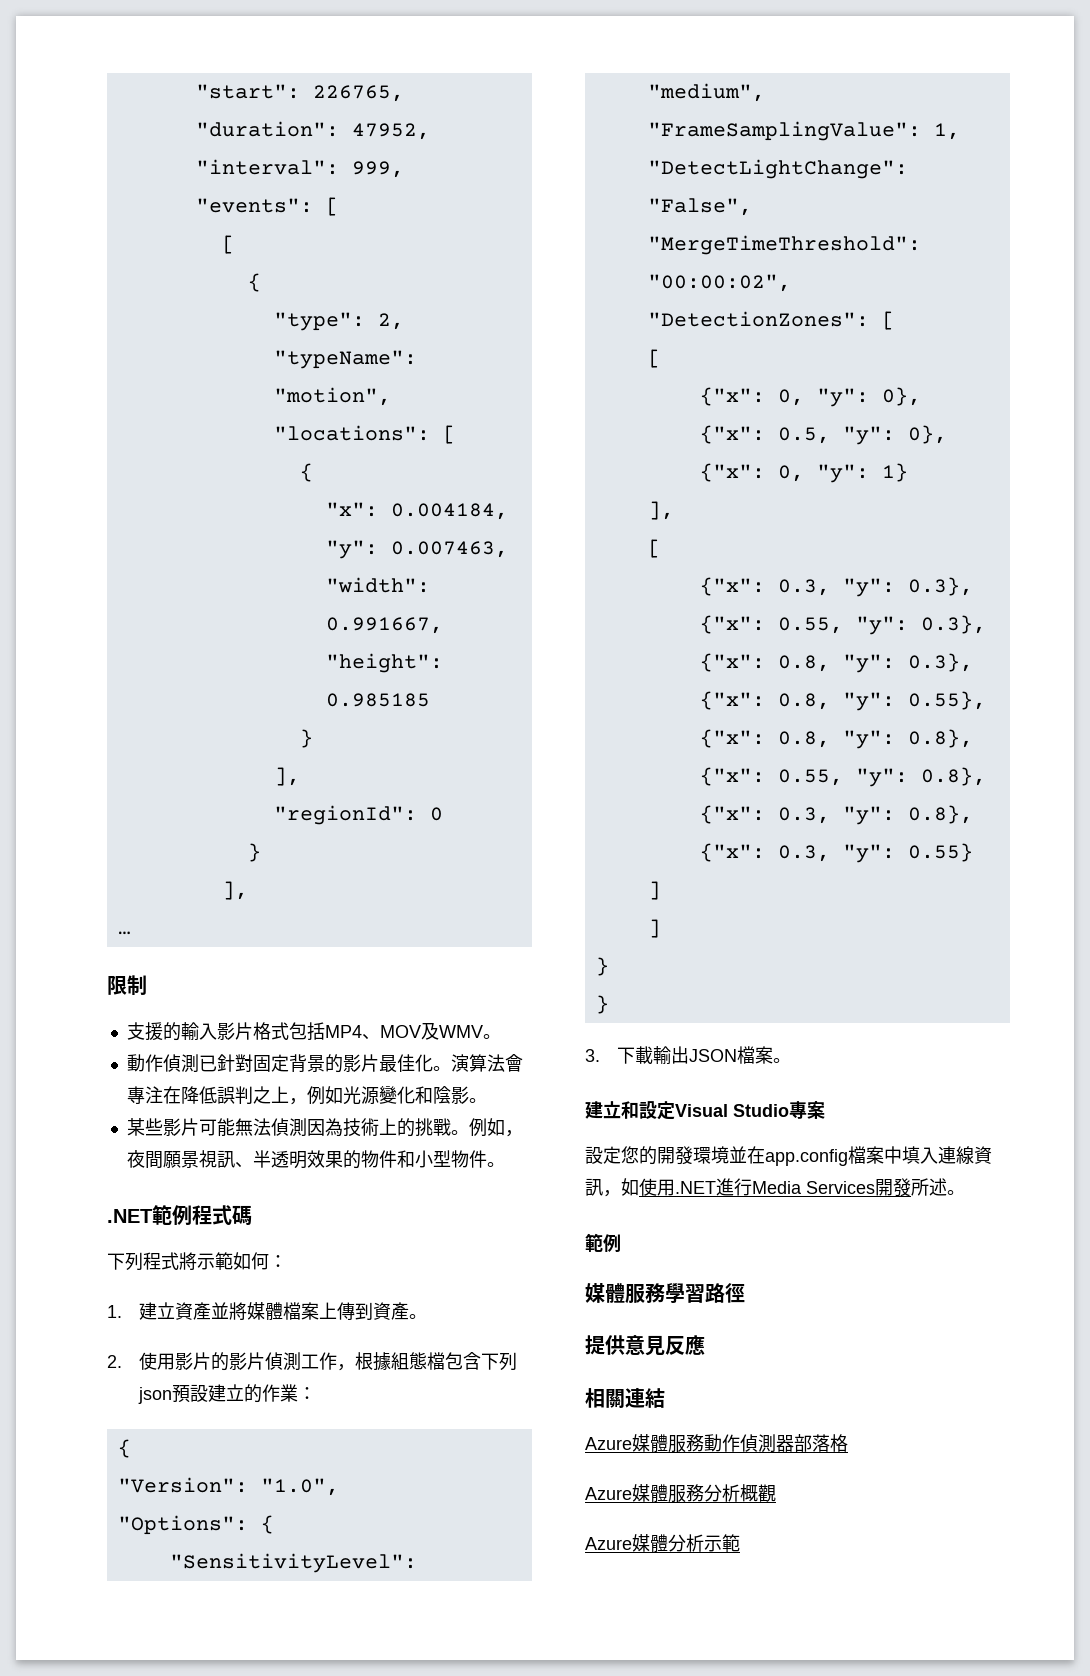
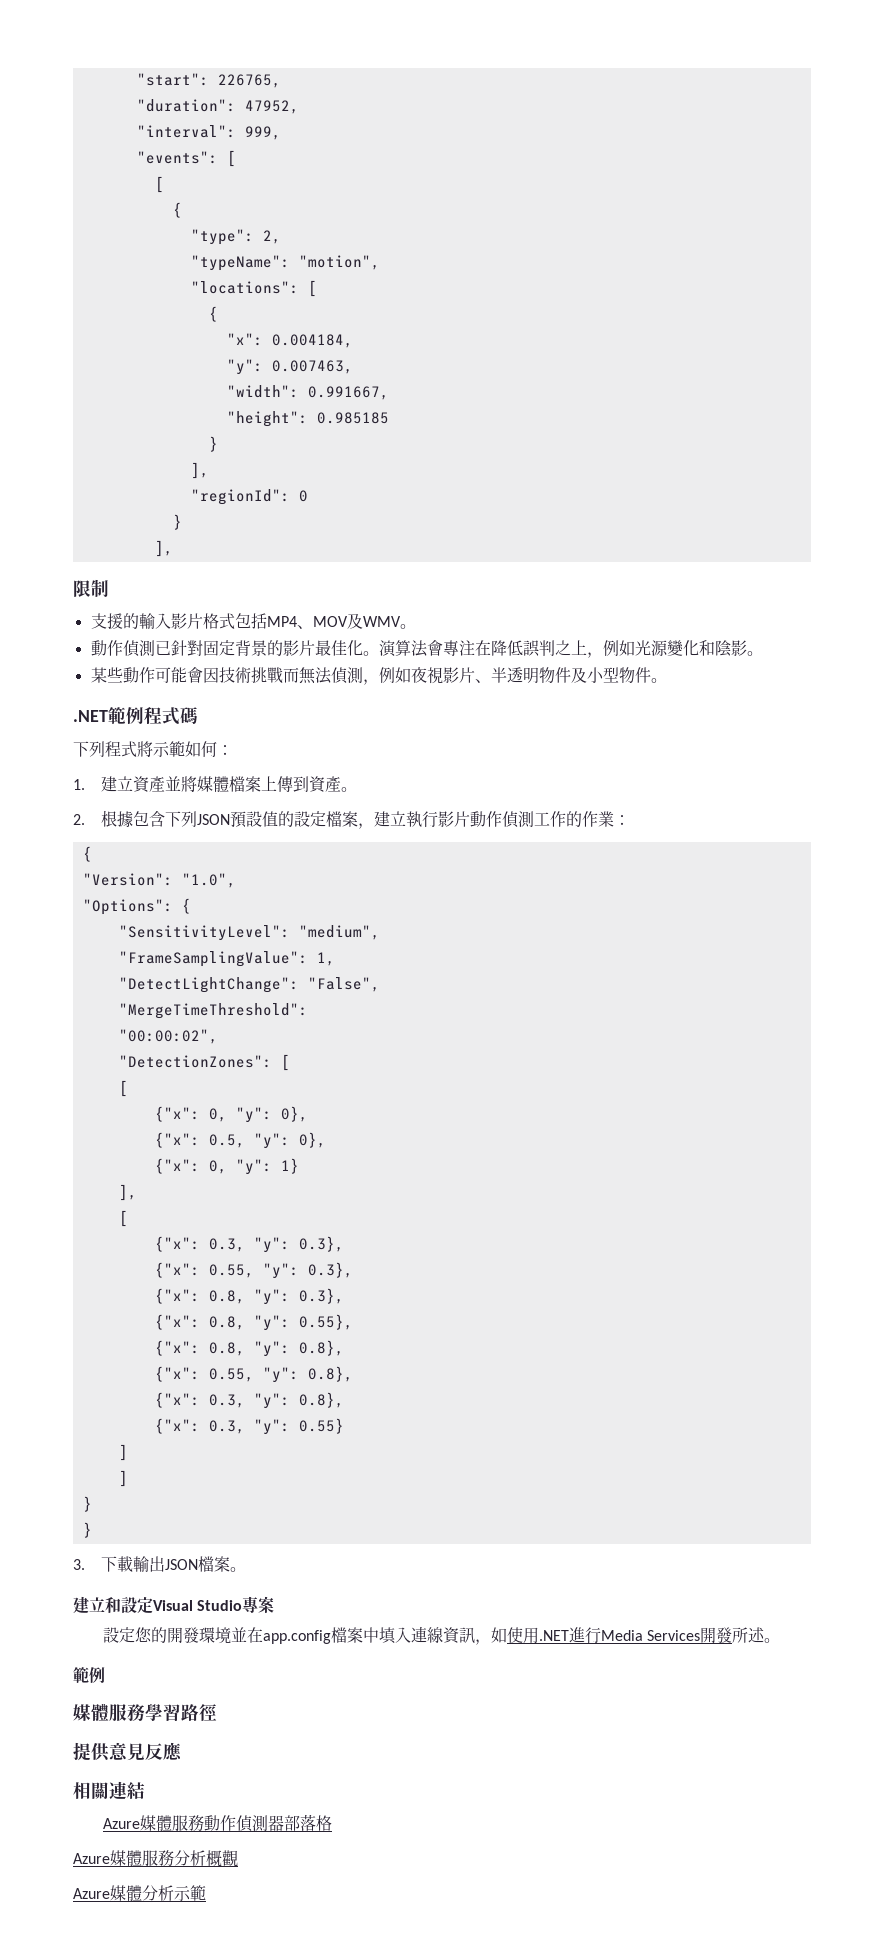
- …
- 某些影片可能無法偵測因為技術上的挑戰。例如，夜間願景視訊、半透明效果的物件和小型物件。
+ 某些動作可能會因技術挑戰而無法偵測，例如夜視影片、半透明物件及小型物件。
- 2.使用影片的影片偵測工作，根據組態檔包含下列json預設建立的作業：
+ 2.根據包含下列JSON預設值的設定檔案，建立執行影片動作偵測工作的作業：

